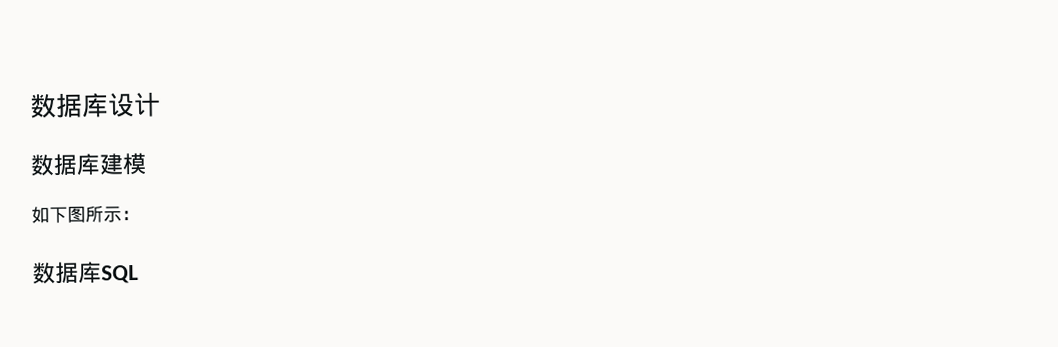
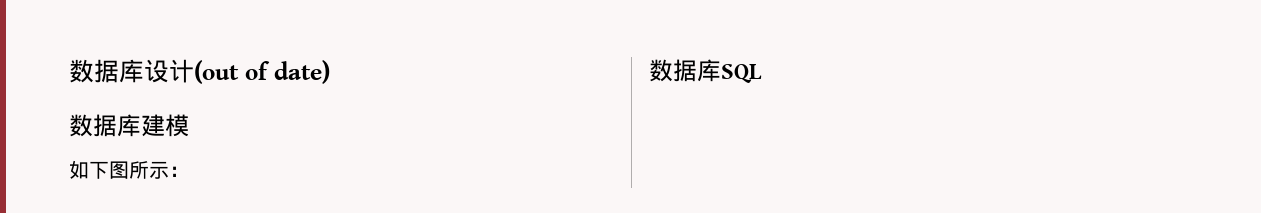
- 数据库设计
+ 数据库设计(out of date)

